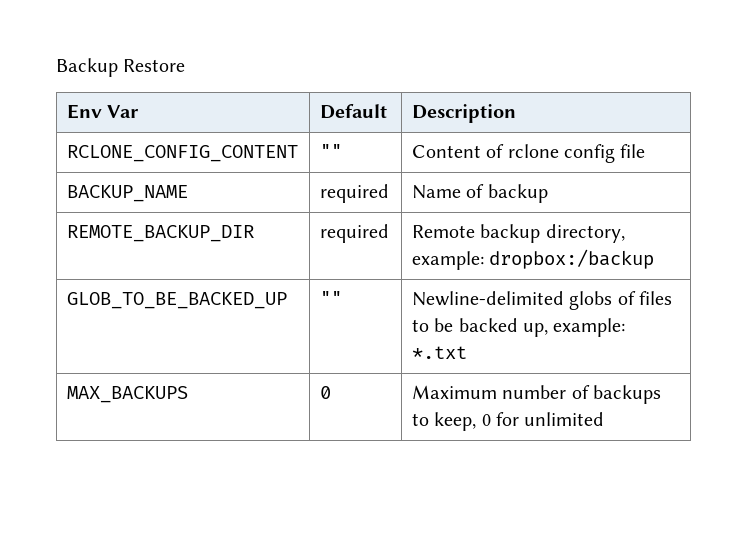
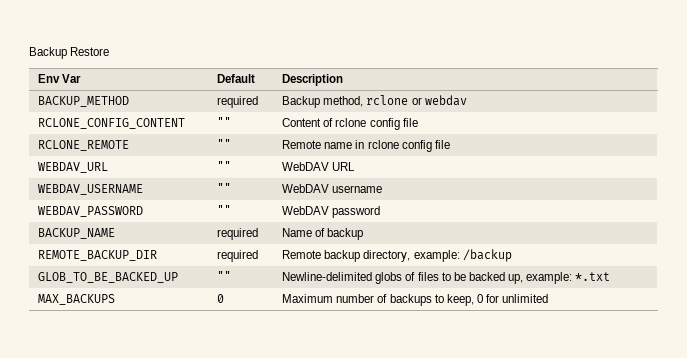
+ BACKUP_METHOD | required | Backup method, rclone or webdav
+ RCLONE_REMOTE | "" | Remote name in rclone config file
+ WEBDAV_URL | "" | WebDAV URL
+ WEBDAV_USERNAME | "" | WebDAV username
+ WEBDAV_PASSWORD | "" | WebDAV password
- REMOTE_BACKUP_DIR | required | Remote backup directory, example: dropbox:/backup
+ REMOTE_BACKUP_DIR | required | Remote backup directory, example: /backup

